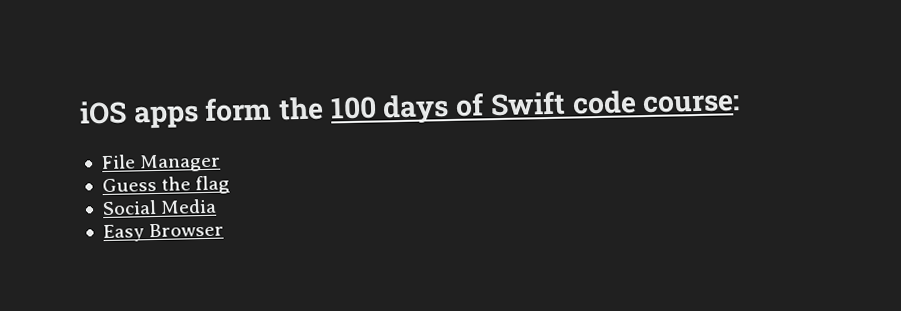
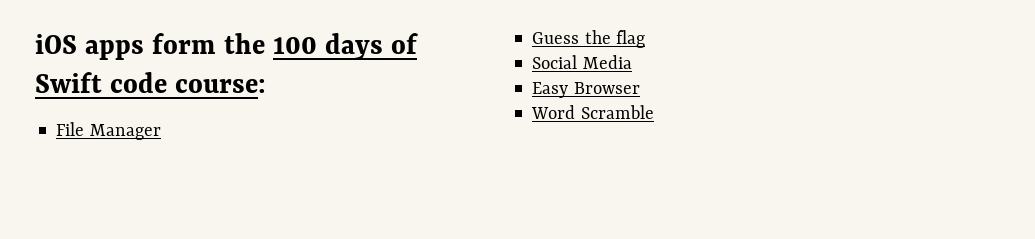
+ Word Scramble

